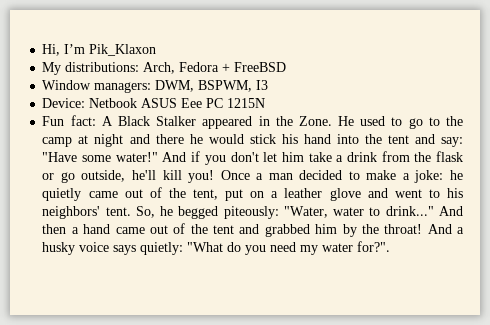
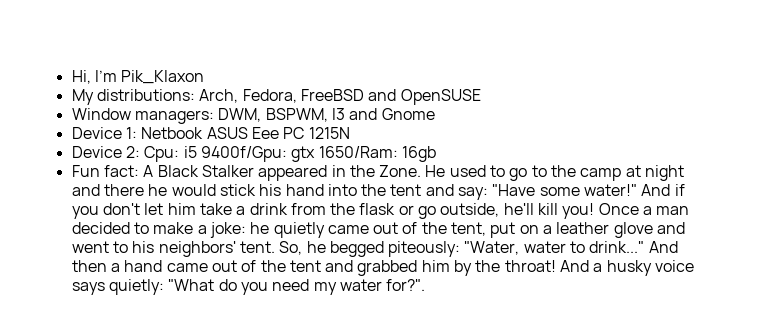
- My distributions: Arch, Fedora + FreeBSD
+ My distributions: Arch, Fedora, FreeBSD and OpenSUSE
- Window managers: DWM, BSPWM, I3
- Device: Netbook ASUS Eee PC 1215N
+ Window managers: DWM, BSPWM, I3 and Gnome
+ Device 1: Netbook ASUS Eee PC 1215N
+ Device 2: Cpu: i5 9400f/Gpu: gtx 1650/Ram: 16gb

